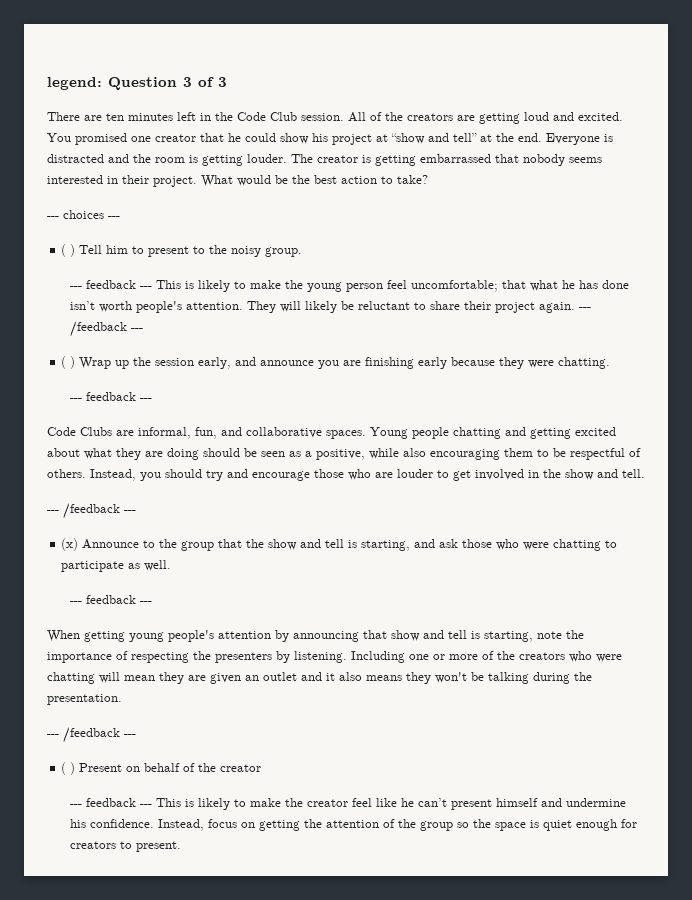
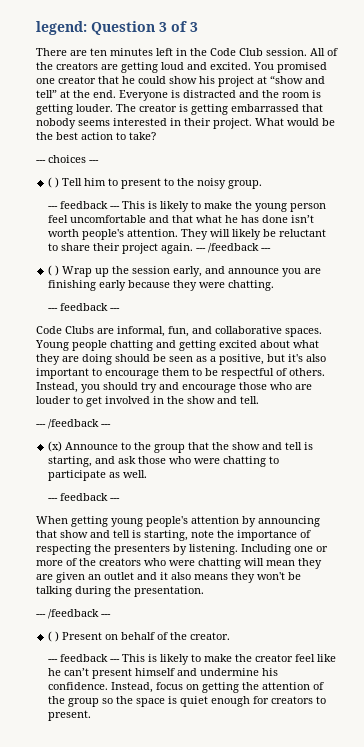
- --- feedback --- This is likely to make the young person feel uncomfortable; that what he has done isn’t worth people's attention.
+ --- feedback --- This is likely to make the young person feel uncomfortable and that what he has done isn’t worth people's attention.
- Young people chatting and getting excited about what they are doing should be seen as a positive, while also encouraging them to be respectful of others.
+ Young people chatting and getting excited about what they are doing should be seen as a positive, but it's also important to encourage them to be respectful of others.
- ( ) Present on behalf of the creator
+ ( ) Present on behalf of the creator.

